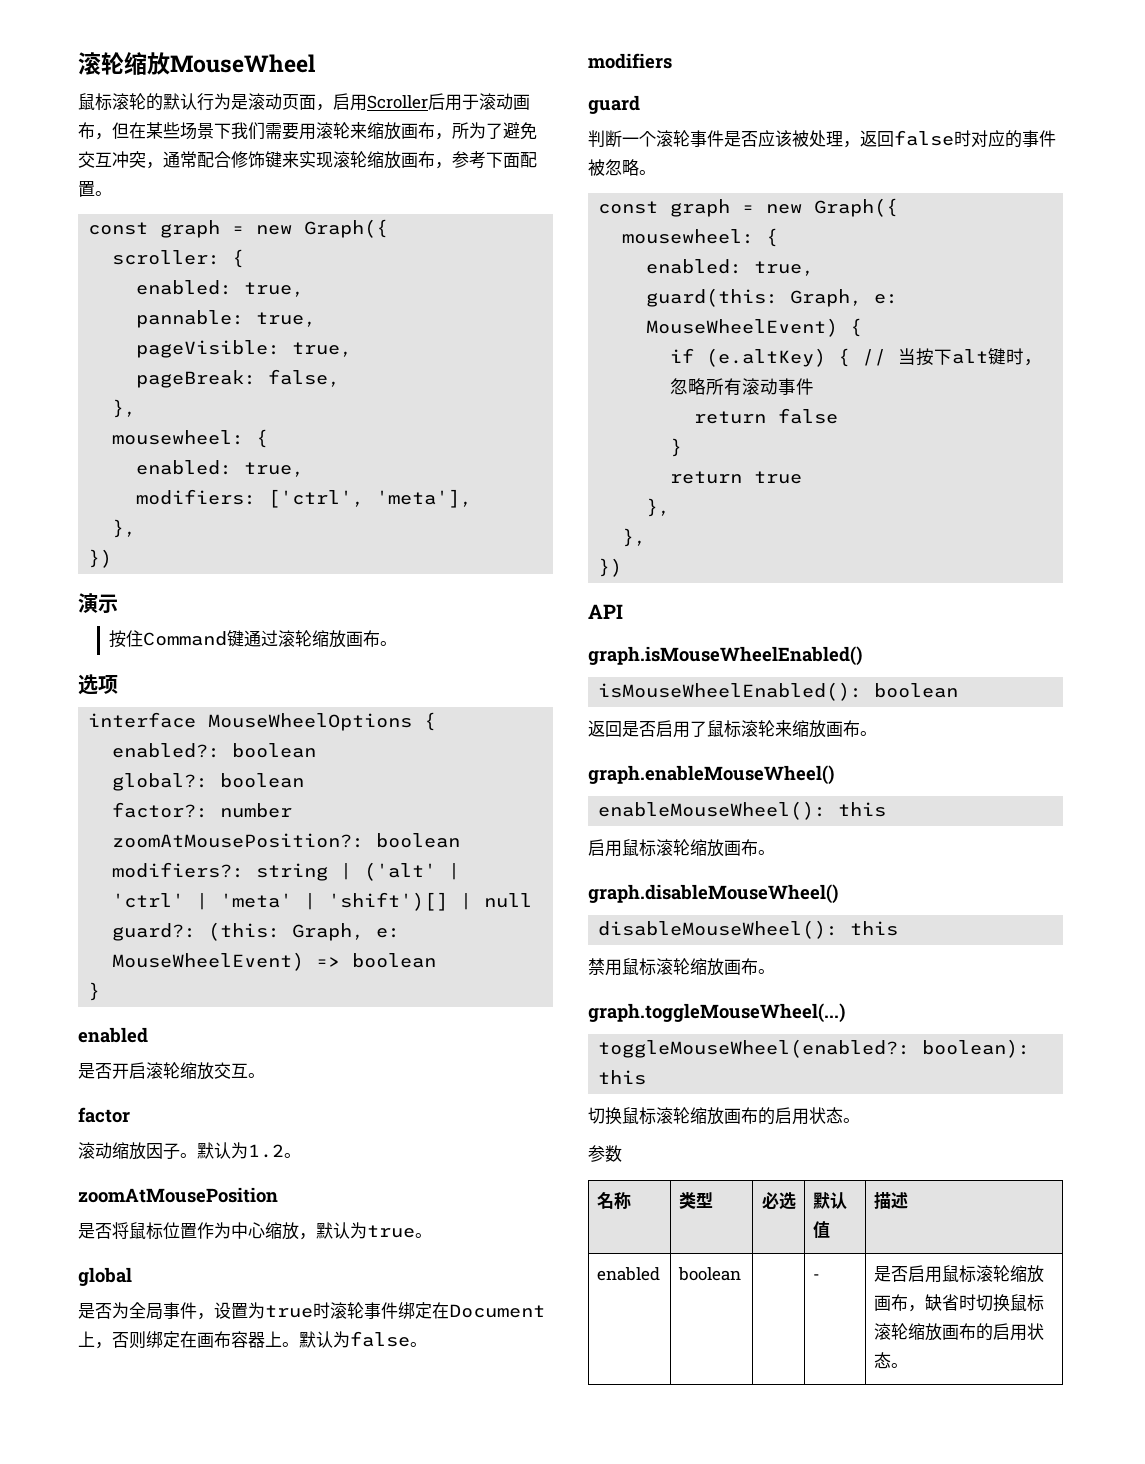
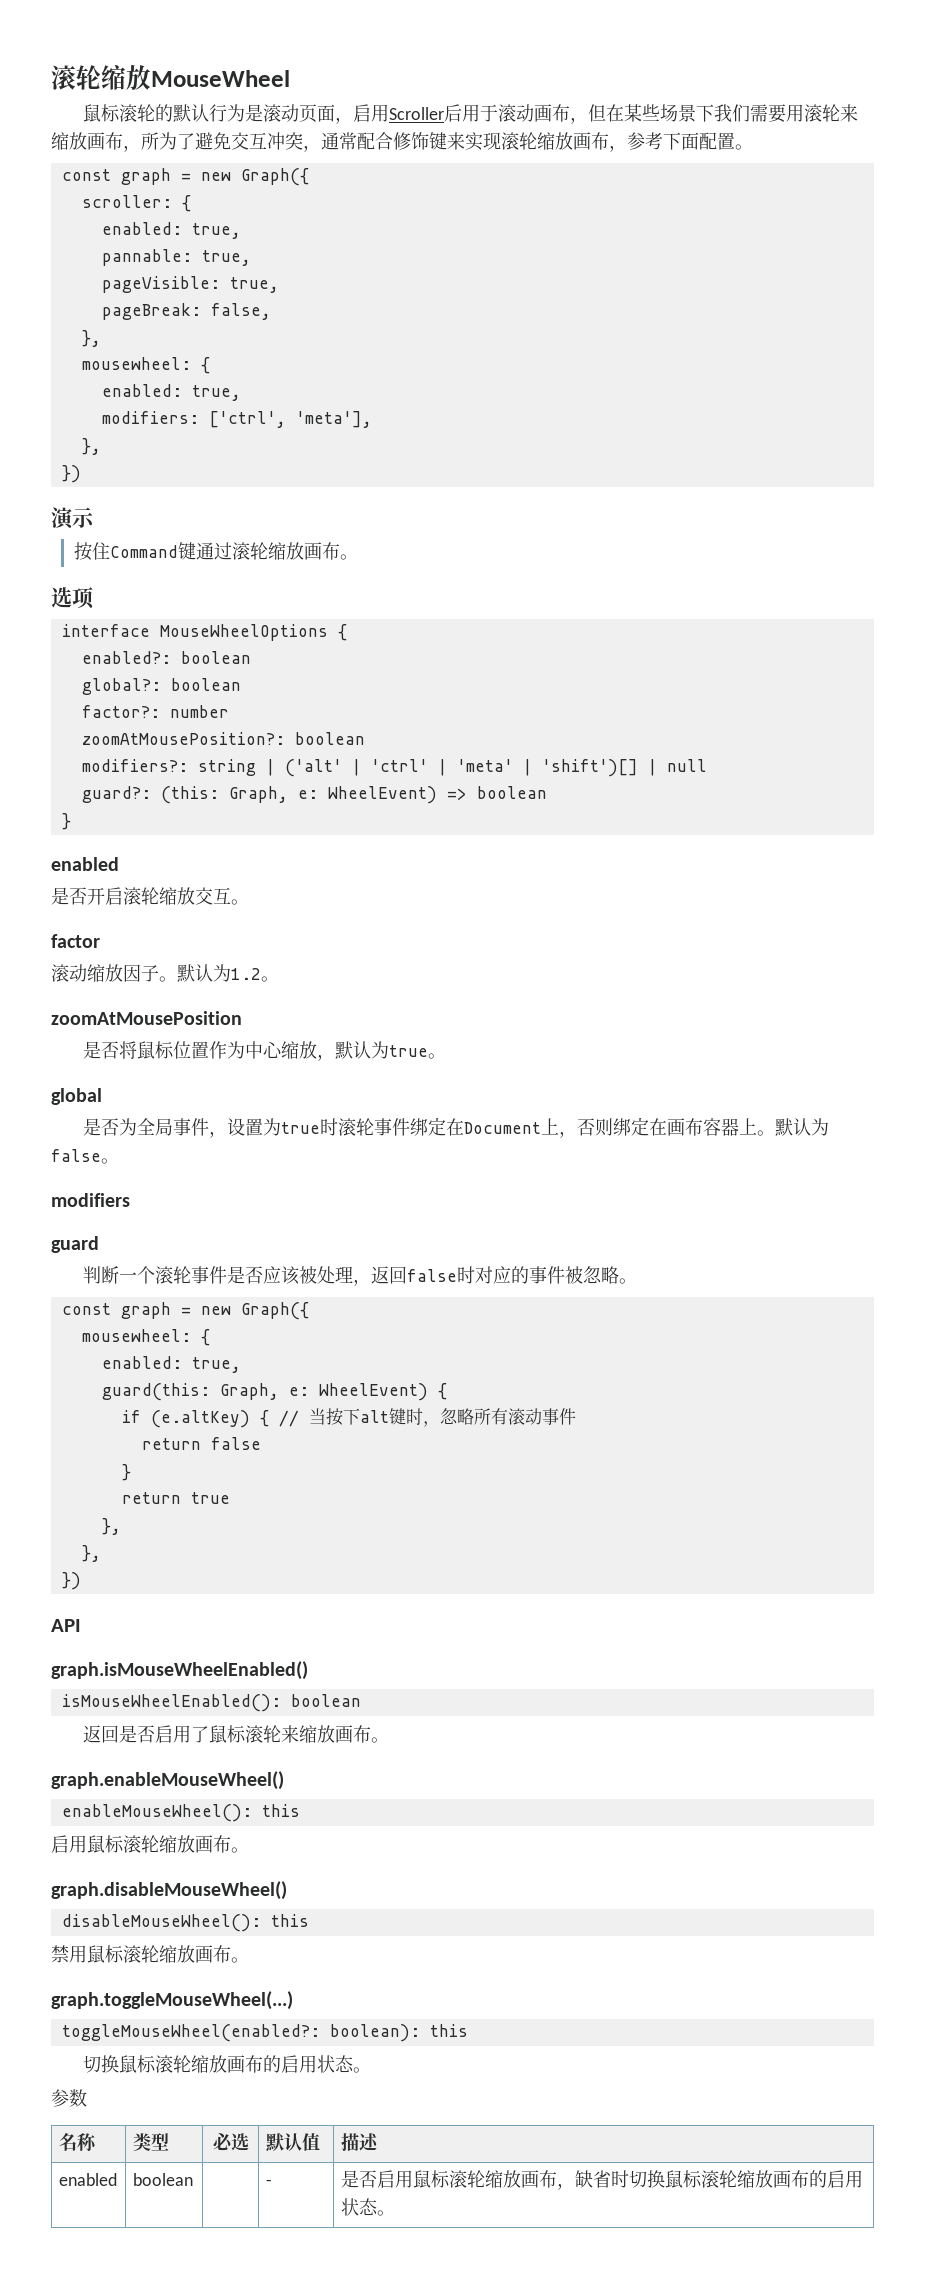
- guard?: (this: Graph, e: MouseWheelEvent) => boolean
+ guard?: (this: Graph, e: WheelEvent) => boolean
- guard(this: Graph, e: MouseWheelEvent) {
+ guard(this: Graph, e: WheelEvent) {

